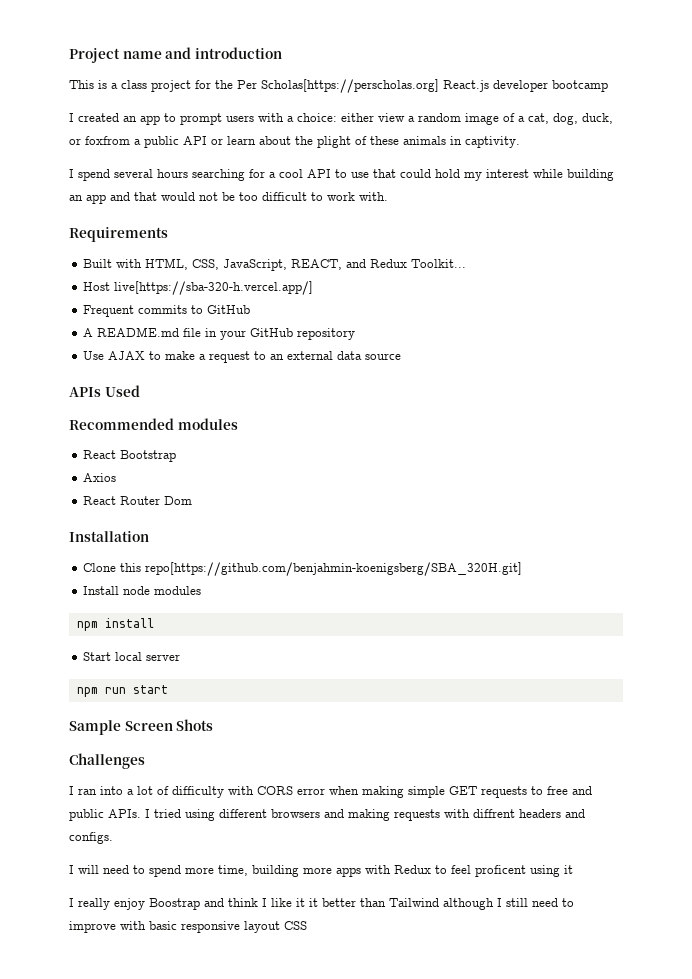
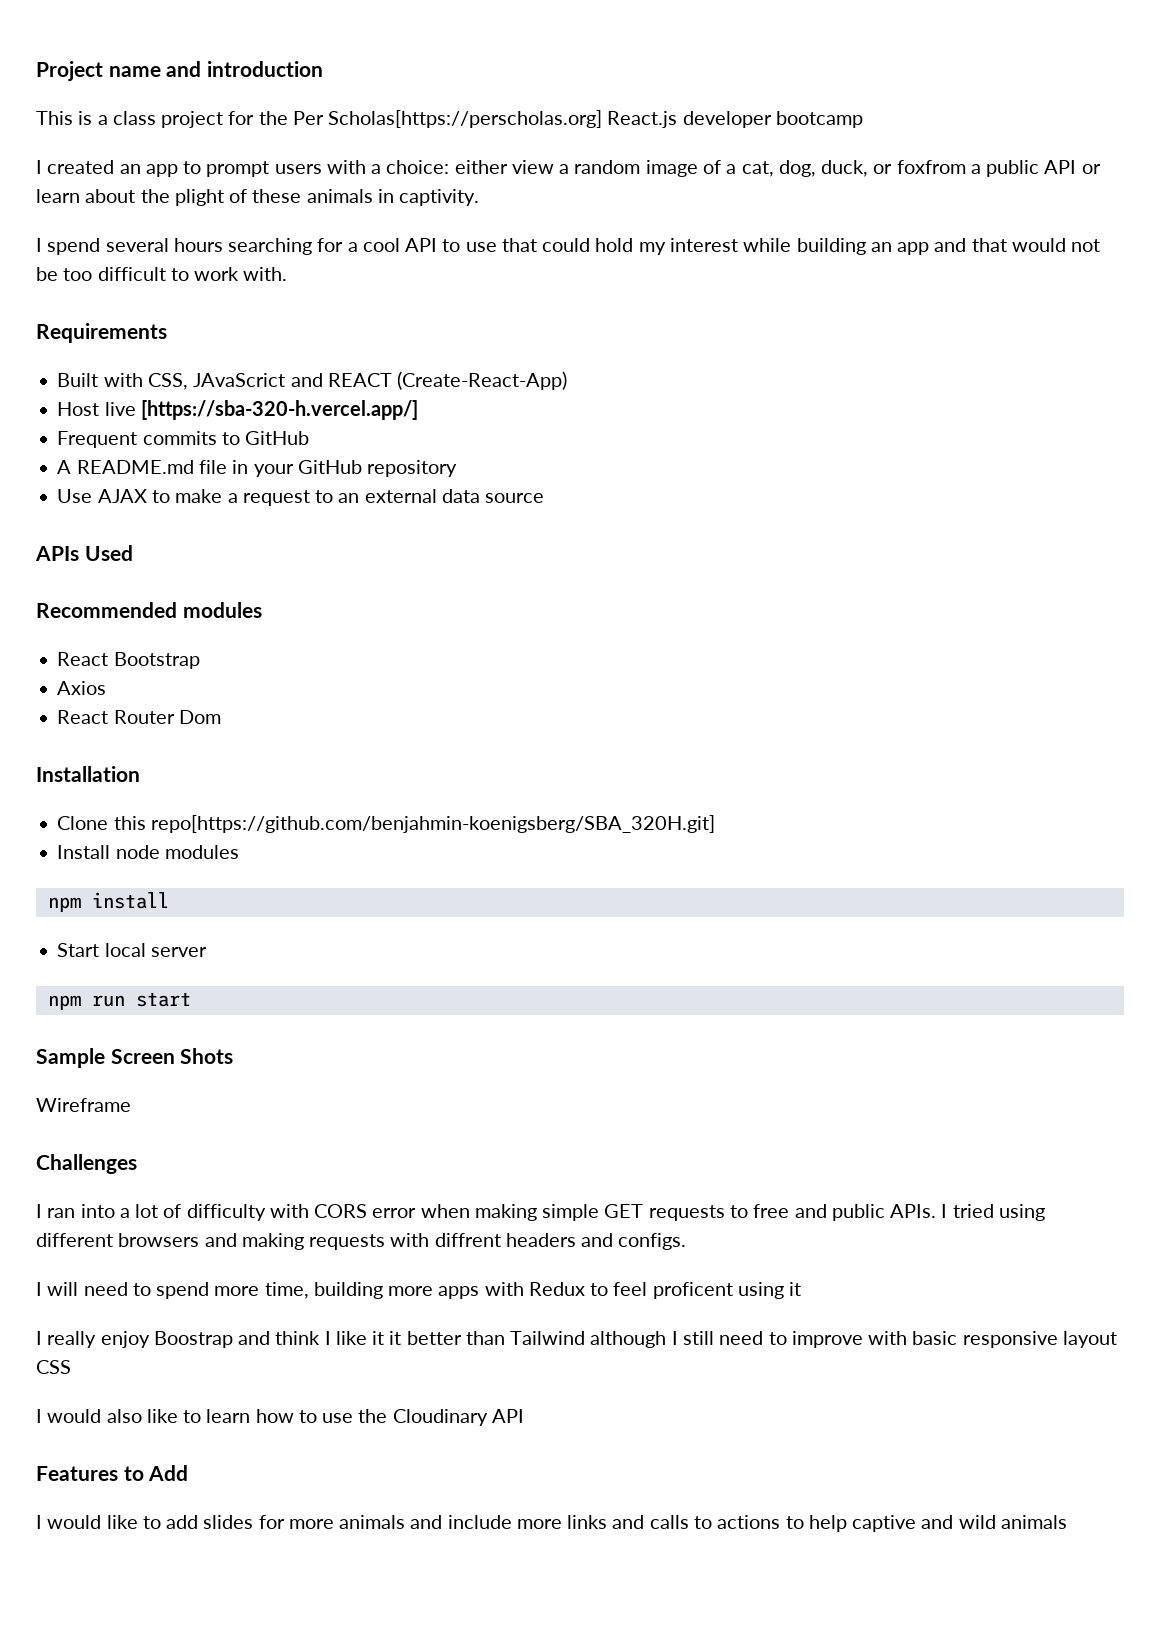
- Built with HTML, CSS, JavaScript, REACT, and Redux Toolkit...
+ Built with CSS, JAvaScrict and REACT (Create-React-App)
- Host live[https://sba-320-h.vercel.app/]
+ Host live [https://sba-320-h.vercel.app/]
+ Wireframe
+ I would also like to learn how to use the Cloudinary API
+ Features to Add
+ I would like to add slides for more animals and include more links and calls to actions to help captive and wild animals

